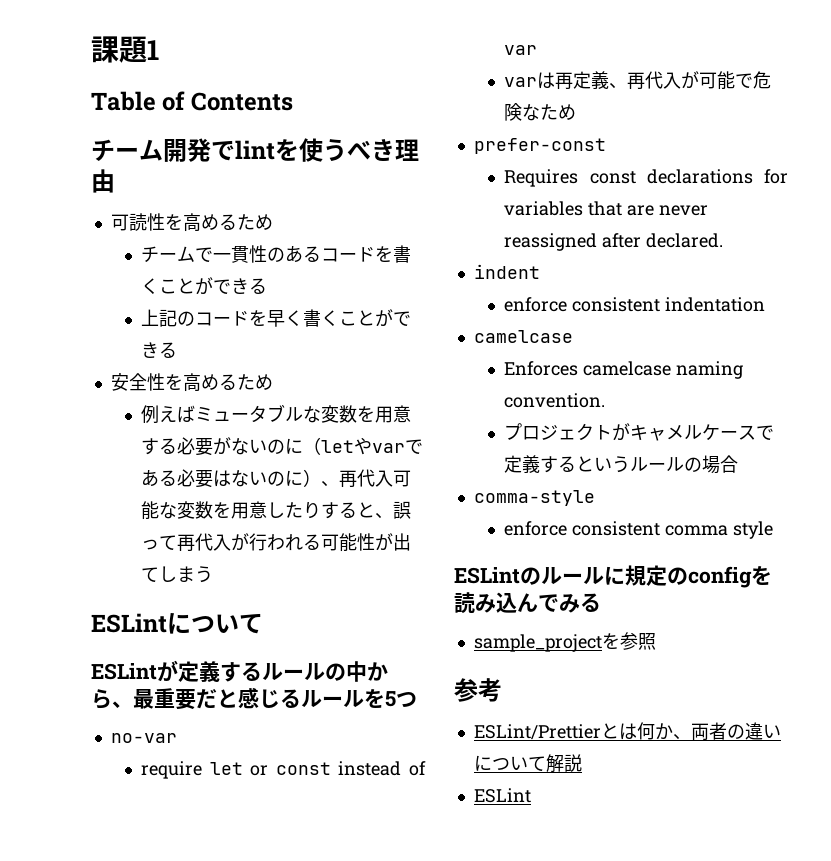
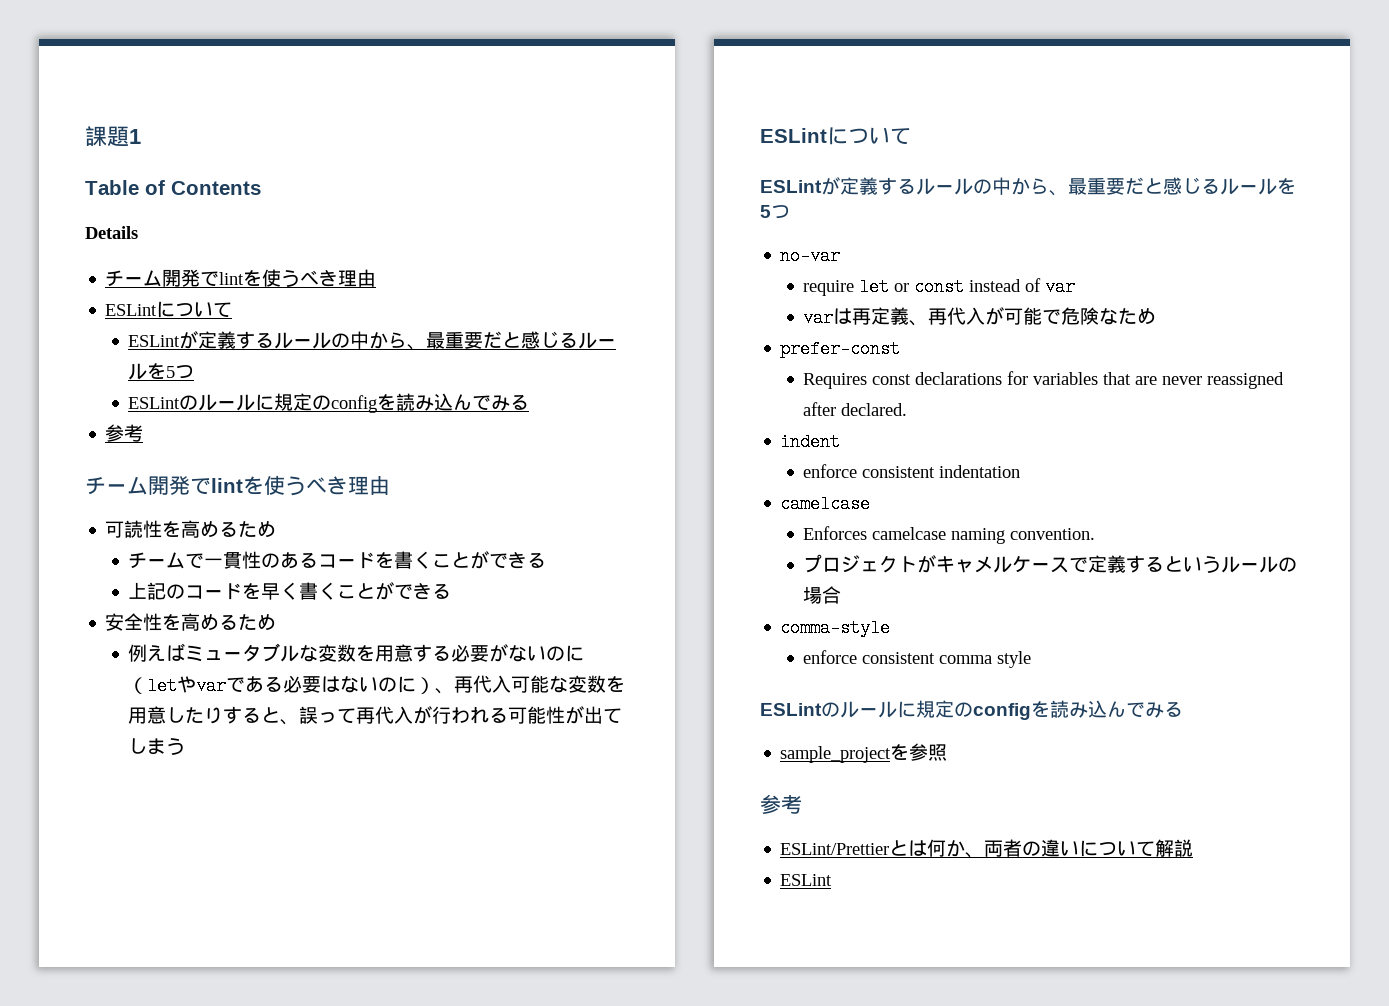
+ Details
+ チーム開発でlintを使うべき理由
+ ESLintについて
+ ESLintが定義するルールの中から、最重要だと感じるルールを5つ
+ ESLintのルールに規定のconfigを読み込んでみる
+ 参考

